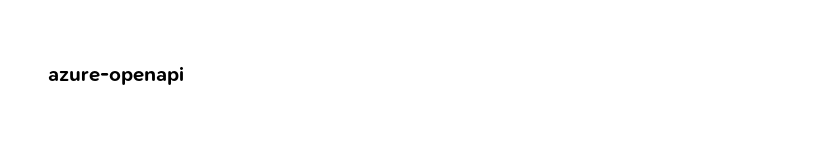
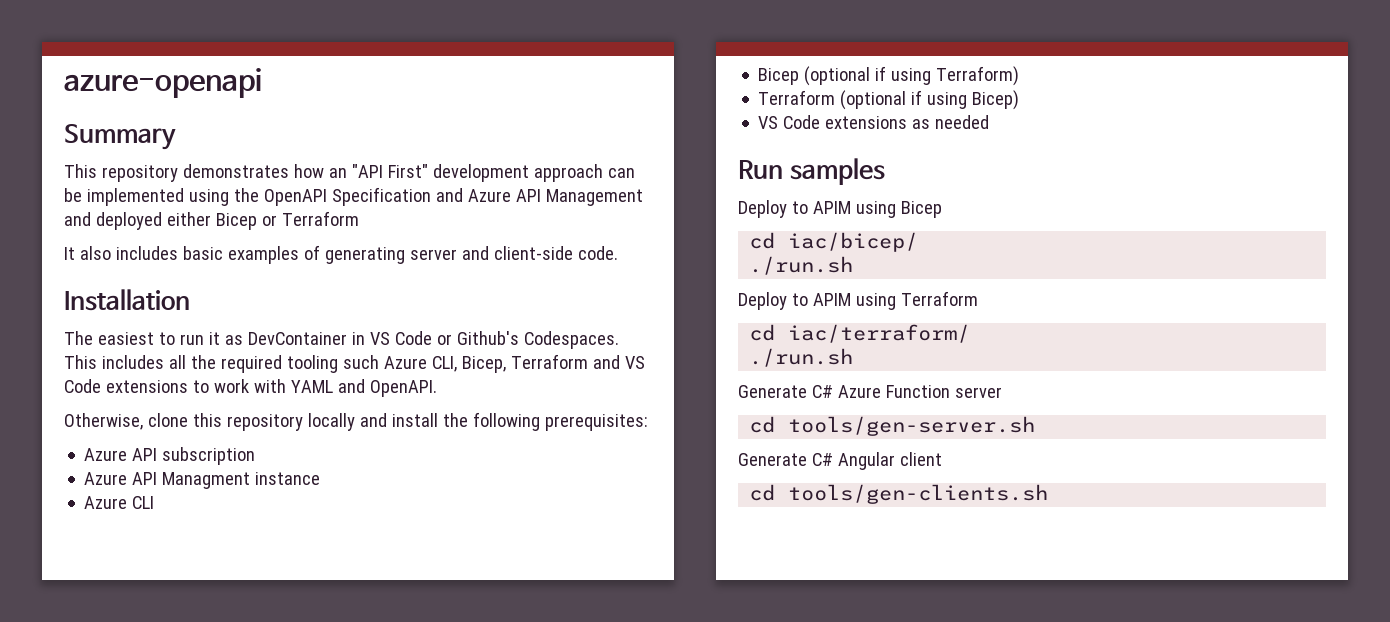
+ Summary
+ This repository demonstrates how an "API First" development approach can be implemented using the OpenAPI Specification and Azure API Management and deployed either Bicep or Terraform
+ It also includes basic examples of generating server and client-side code.
+ Installation
+ The easiest to run it as DevContainer in VS Code or Github's Codespaces. This includes all the required tooling such Azure CLI, Bicep, Terraform and VS Code extensions to work with YAML and OpenAPI.
+ Otherwise, clone this repository locally and install the following prerequisites:
+ Azure API subscription
+ Azure API Managment instance
+ Azure CLI
+ Bicep (optional if using Terraform)
+ Terraform (optional if using Bicep)
+ VS Code extensions as needed
+ Run samples
+ Deploy to APIM using Bicep
+ cd iac/bicep/
+ ./run.sh
+ Deploy to APIM using Terraform
+ cd iac/terraform/
+ ./run.sh
+ Generate C# Azure Function server
+ cd tools/gen-server.sh
+ Generate C# Angular client
+ cd tools/gen-clients.sh

